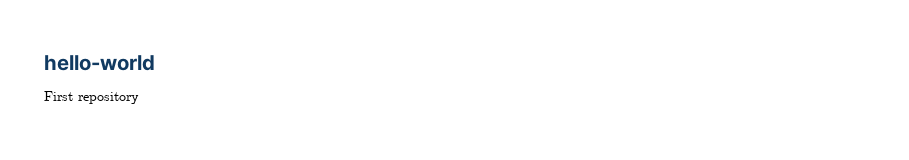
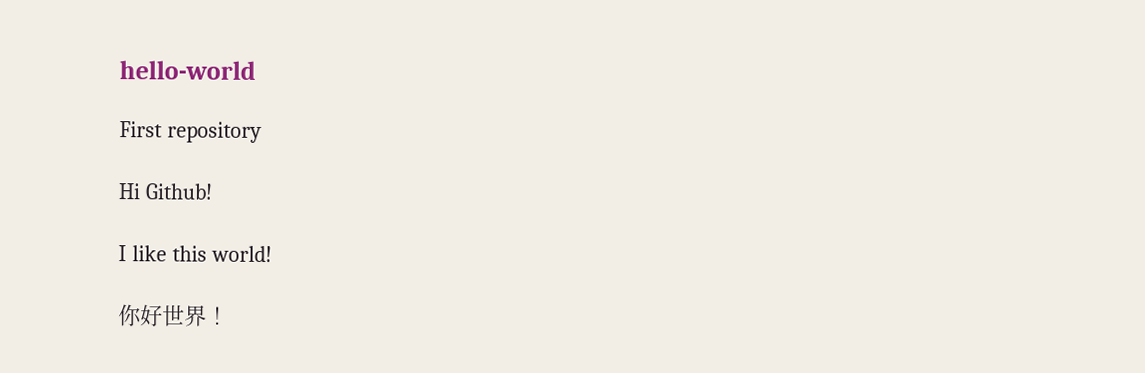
+ Hi Github!
+ I like this world!
+ 你好世界！

